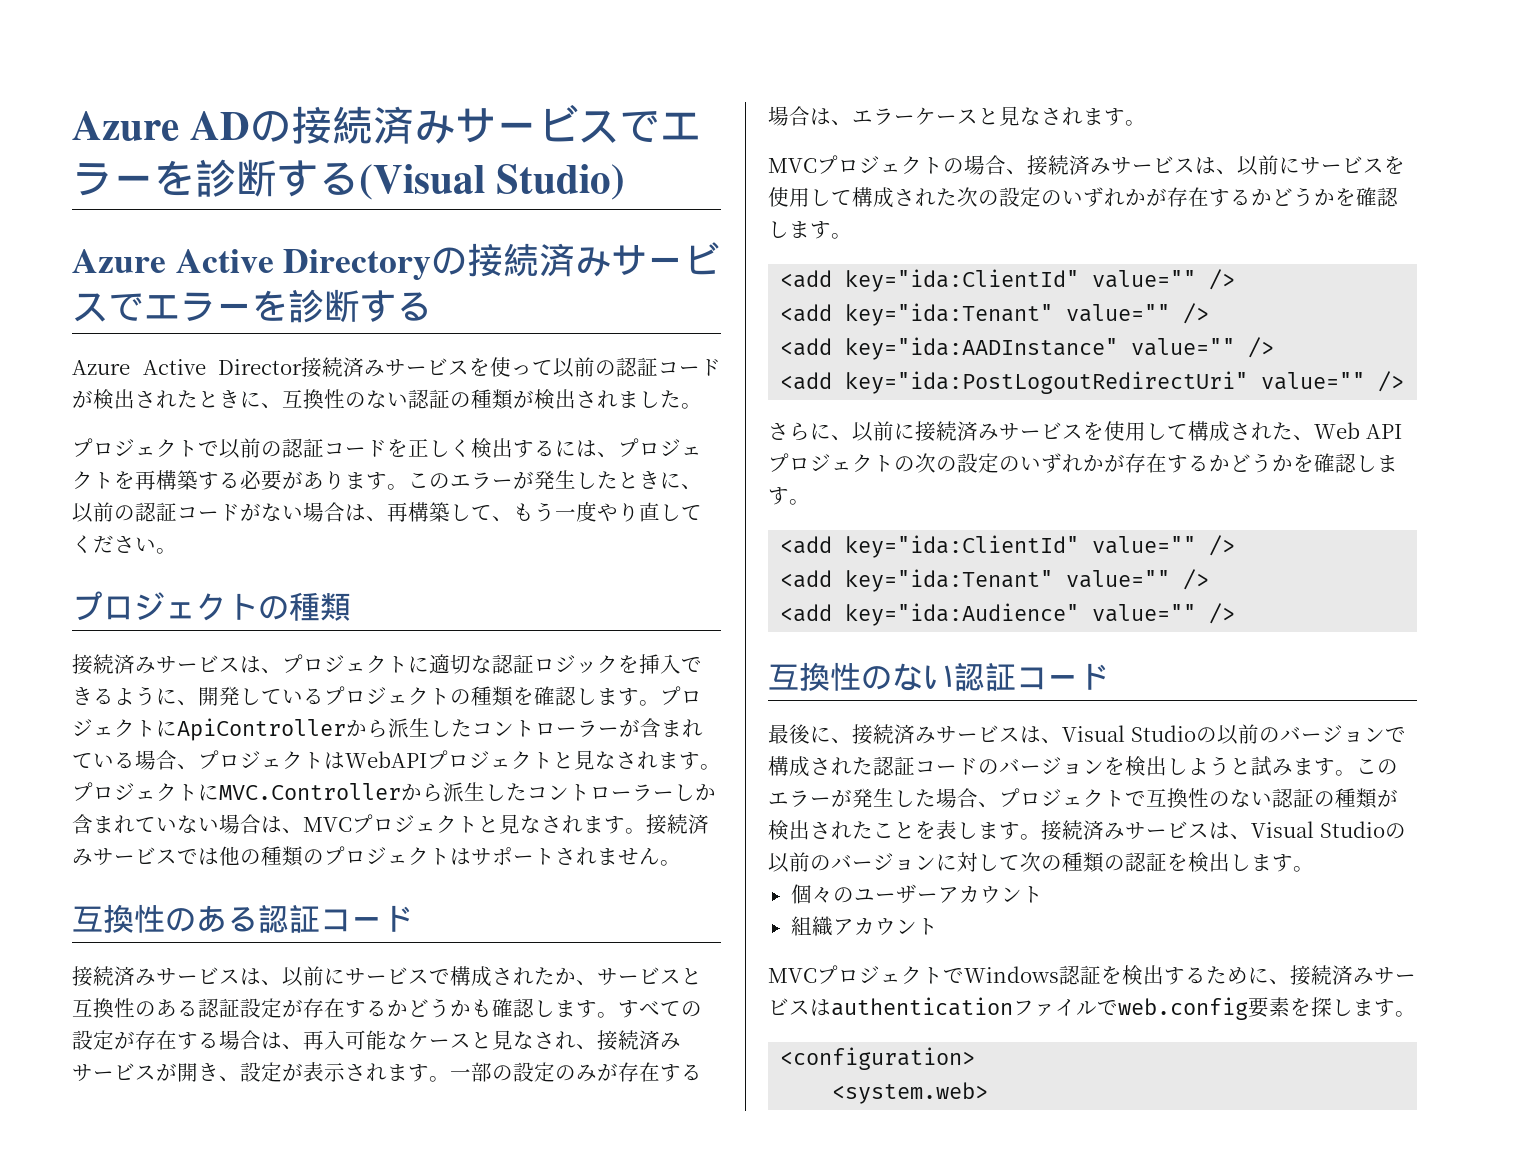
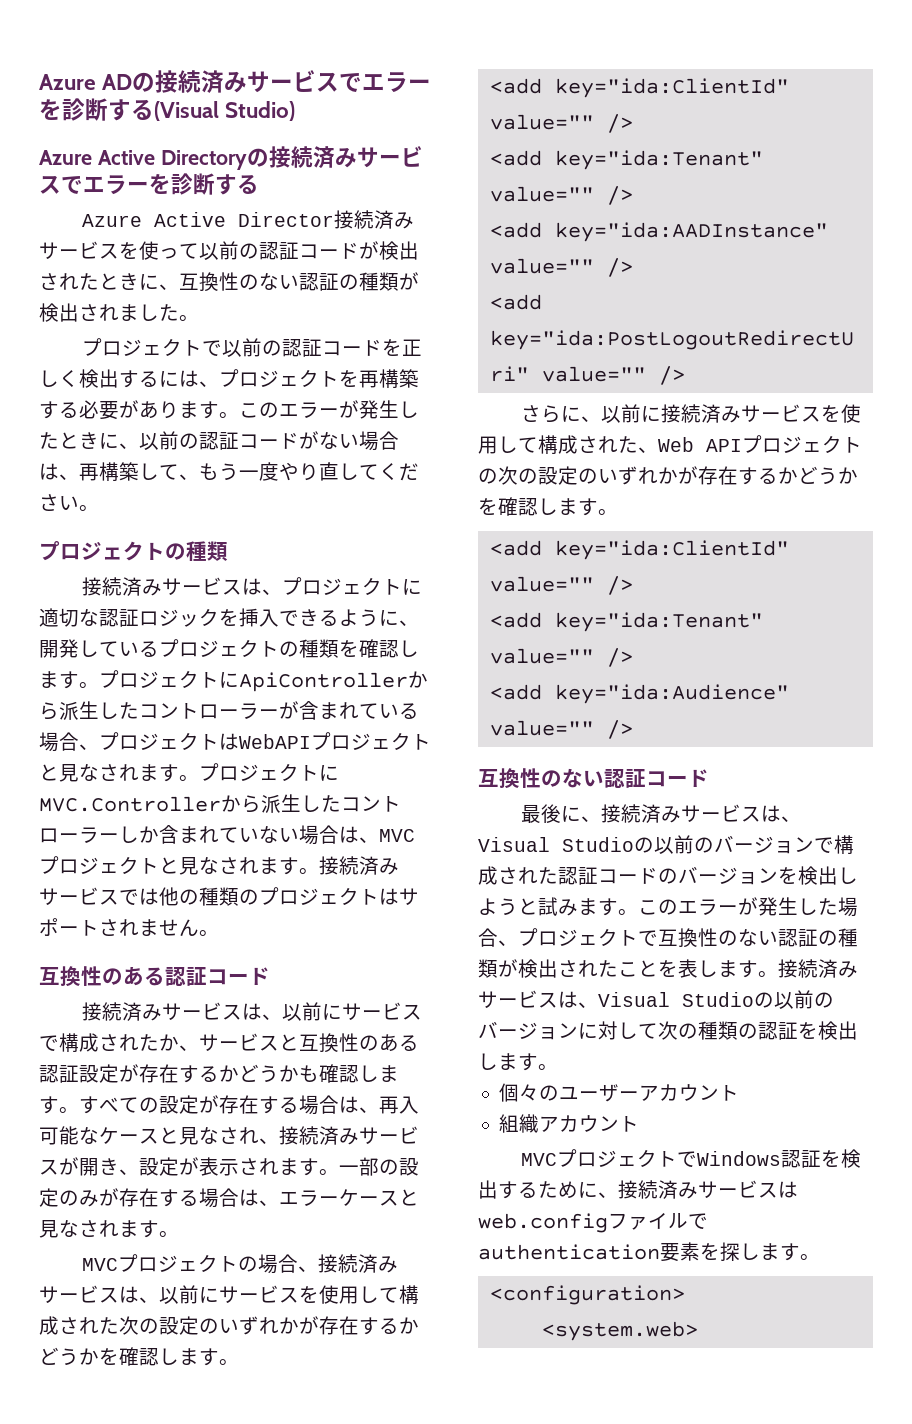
- MVCプロジェクトでWindows認証を検出するために、接続済みサービスはauthenticationファイルでweb.config要素を探します。
+ MVCプロジェクトでWindows認証を検出するために、接続済みサービスはweb.configファイルでauthentication要素を探します。

